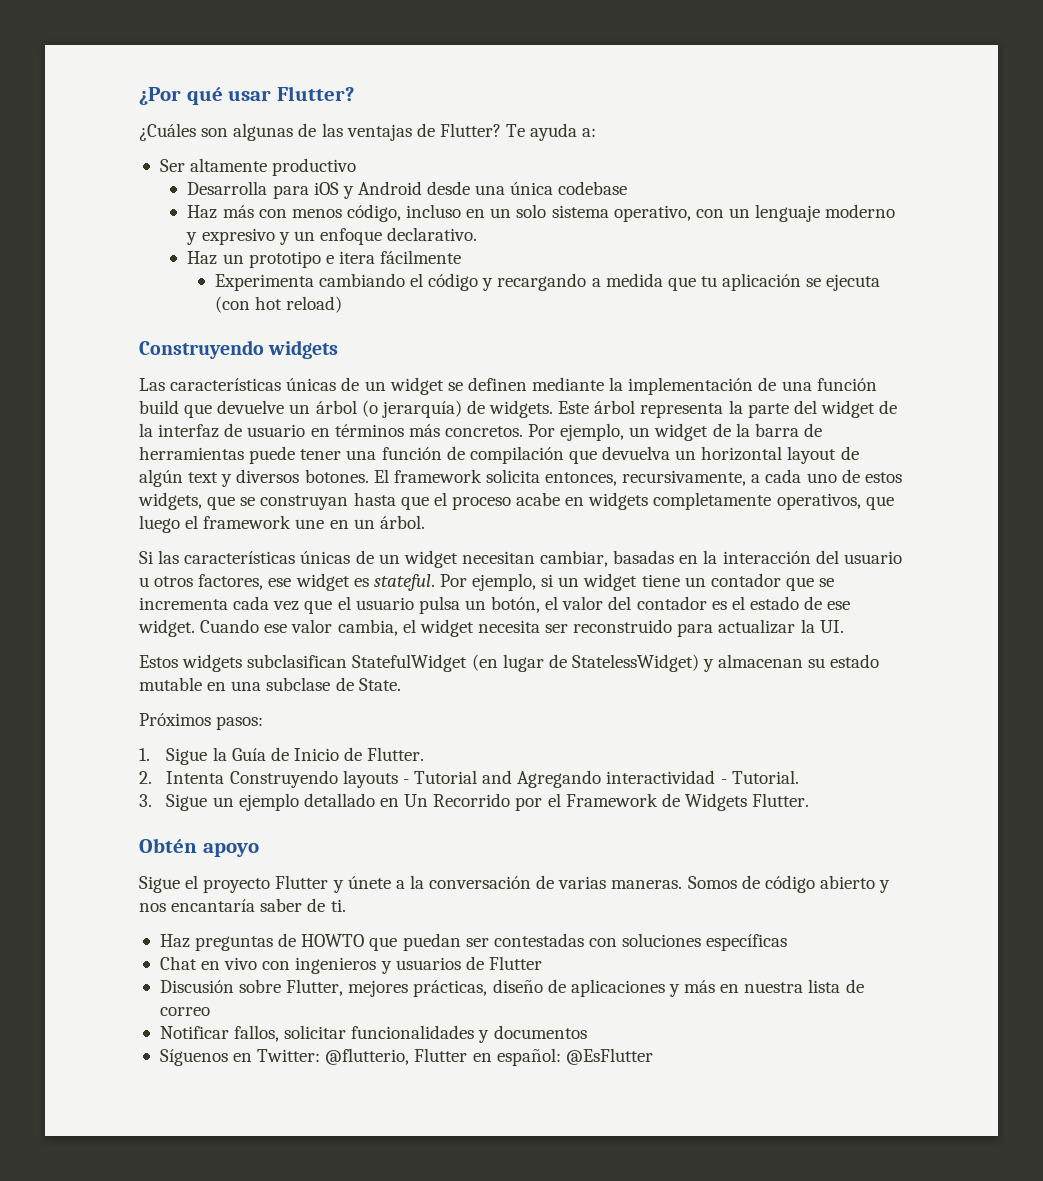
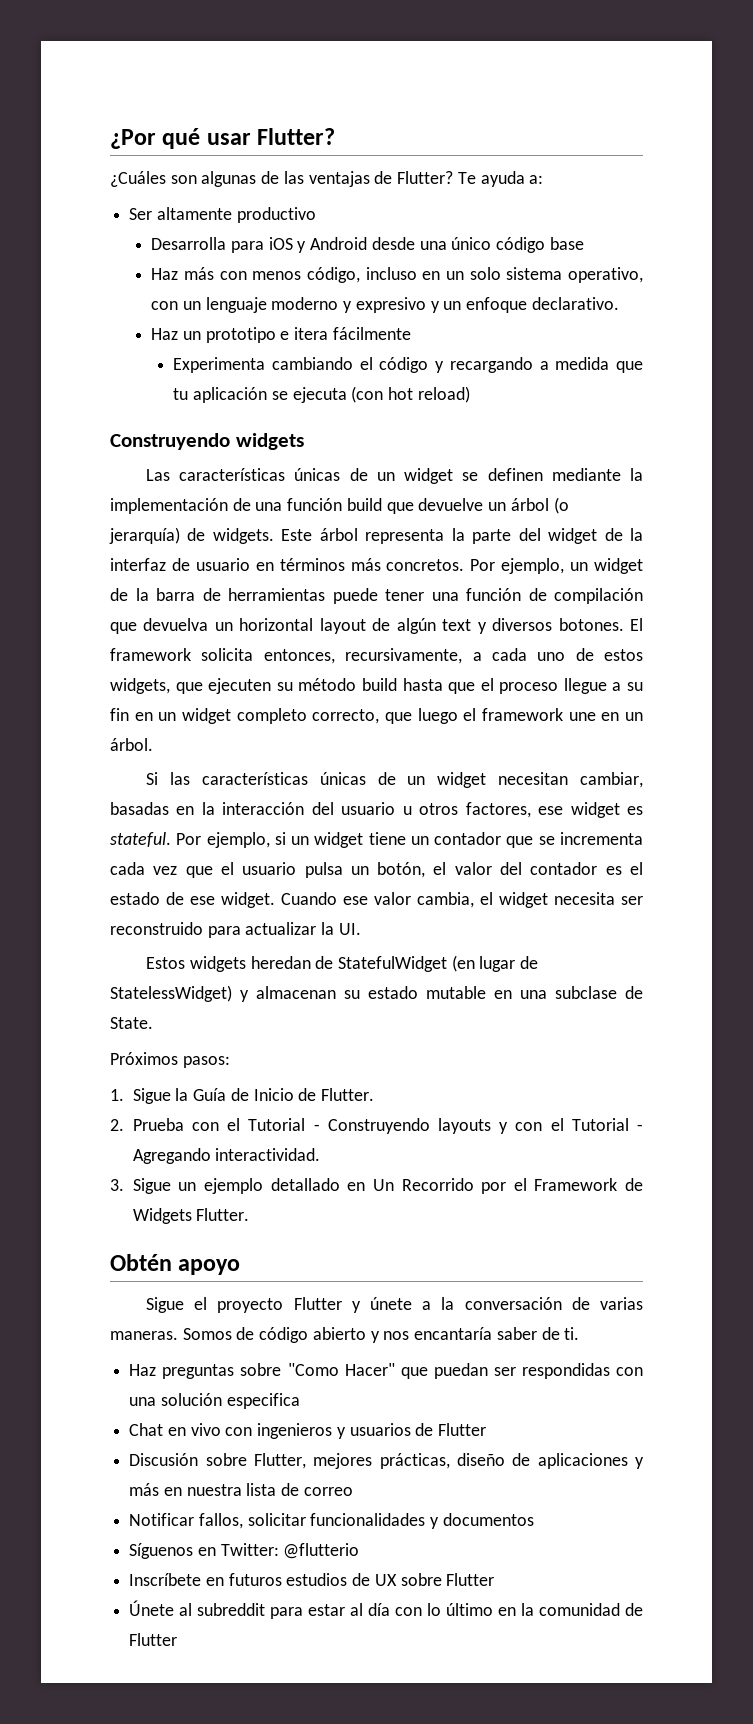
- Desarrolla para iOS y Android desde una única codebase
+ Desarrolla para iOS y Android desde una único código base
- El framework solicita entonces, recursivamente, a cada uno de estos widgets, que se construyan hasta que el proceso acabe en widgets completamente operativos, que luego el framework une en un árbol.
+ El framework solicita entonces, recursivamente, a cada uno de estos widgets, que ejecuten su método build hasta que el proceso llegue a su fin en un widget completo correcto, que luego el framework une en un árbol.
- Estos widgets subclasifican StatefulWidget (en lugar de StatelessWidget) y almacenan su estado mutable en una subclase de State.
+ Estos widgets heredan de StatefulWidget (en lugar de StatelessWidget) y almacenan su estado mutable en una subclase de State.
- 2. Intenta Construyendo layouts - Tutorial and Agregando interactividad - Tutorial.
+ 2. Prueba con el Tutorial - Construyendo layouts y con el Tutorial - Agregando interactividad.
- Haz preguntas de HOWTO que puedan ser contestadas con soluciones específicas
+ Haz preguntas sobre "Como Hacer" que puedan ser respondidas con una solución especifica
- Síguenos en Twitter: @flutterio, Flutter en español: @EsFlutter
+ Síguenos en Twitter: @flutterio
+ Inscríbete en futuros estudios de UX sobre Flutter
+ Únete al subreddit para estar al día con lo último en la comunidad de Flutter

